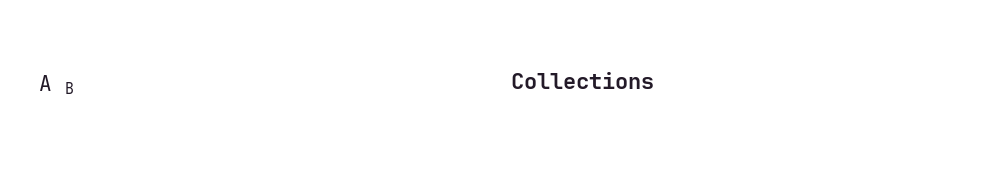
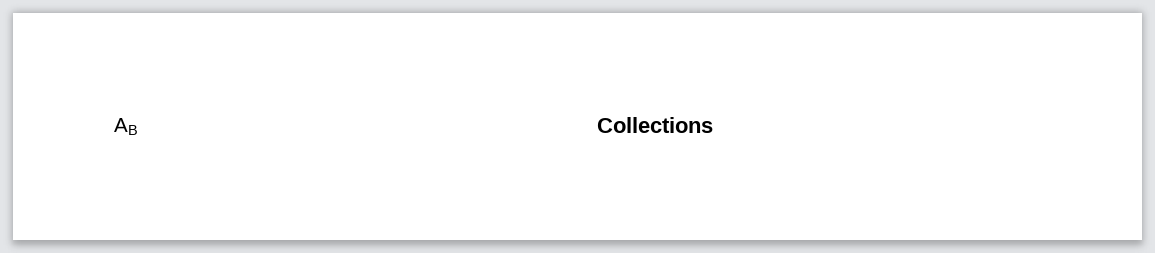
- A B
+ AB

